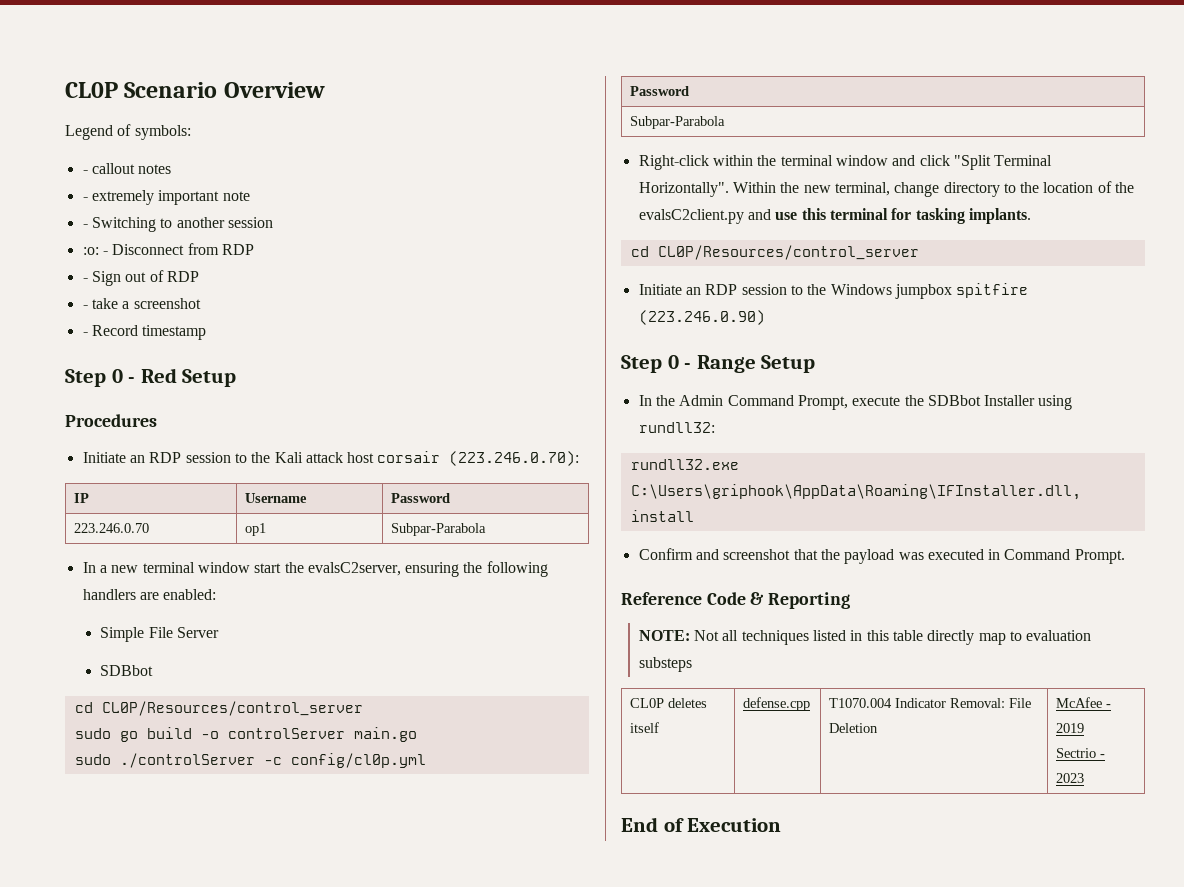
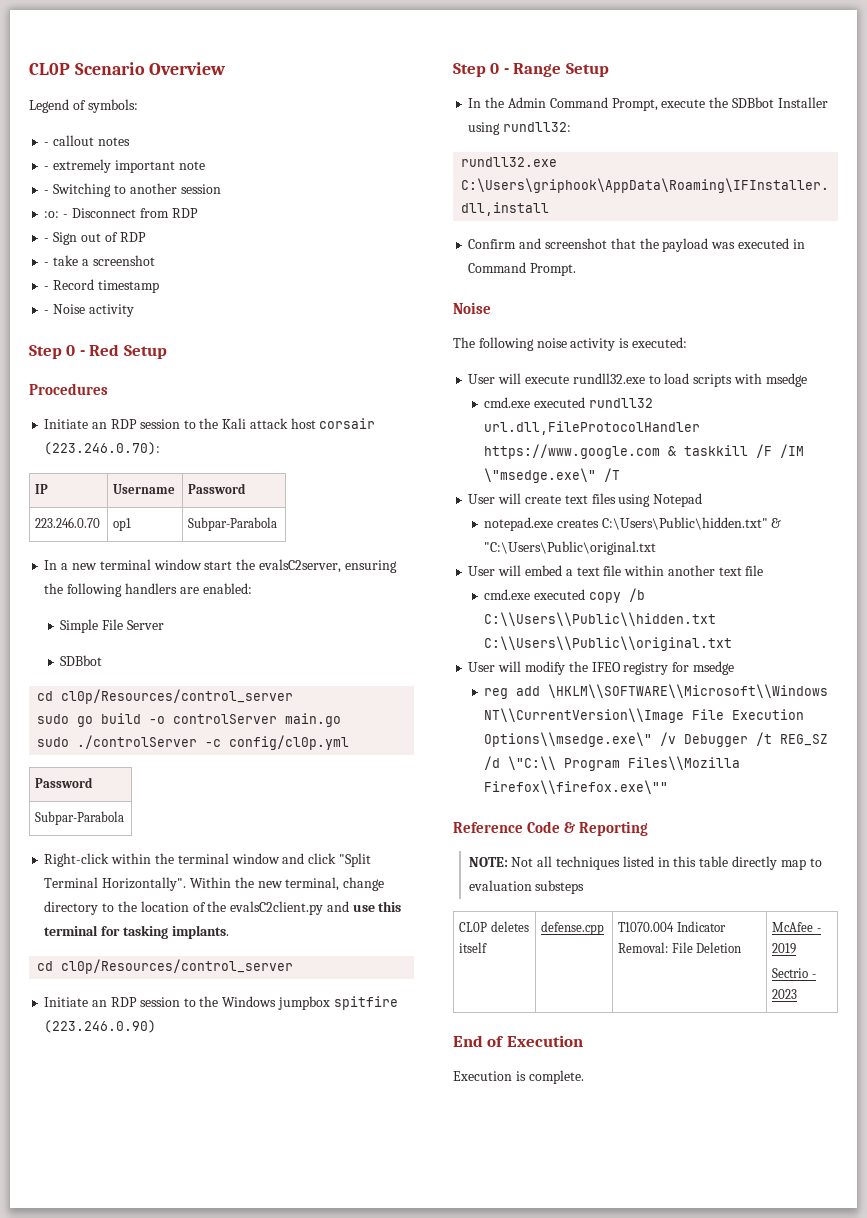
+ - Noise activity
  Simple File Server
  SDBbot
- cd CL0P/Resources/control_server
+ cd cl0p/Resources/control_server
  Within the new terminal, change directory to the location of the evalsC2client.py and use this terminal for tasking implants.
- cd CL0P/Resources/control_server
+ cd cl0p/Resources/control_server
  Confirm and screenshot that the payload was executed in Command Prompt.
+ Noise
+ The following noise activity is executed:
+ User will execute rundll32.exe to load scripts with msedge
+ cmd.exe executed rundll32 url.dll,FileProtocolHandler https://www.google.com & taskkill /F /IM \"msedge.exe\" /T
+ User will create text files using Notepad
+ notepad.exe creates C:\Users\Public\hidden.txt" & "C:\Users\Public\original.txt
+ User will embed a text file within another text file
+ cmd.exe executed copy /b C:\\Users\\Public\\hidden.txt C:\\Users\\Public\\original.txt
+ User will modify the IFEO registry for msedge
+ reg add \HKLM\\SOFTWARE\\Microsoft\\Windows NT\\CurrentVersion\\Image File Execution Options\\msedge.exe\" /v Debugger /t REG_SZ /d \"C:\\ Program Files\\Mozilla Firefox\\firefox.exe\""
+ Execution is complete.

